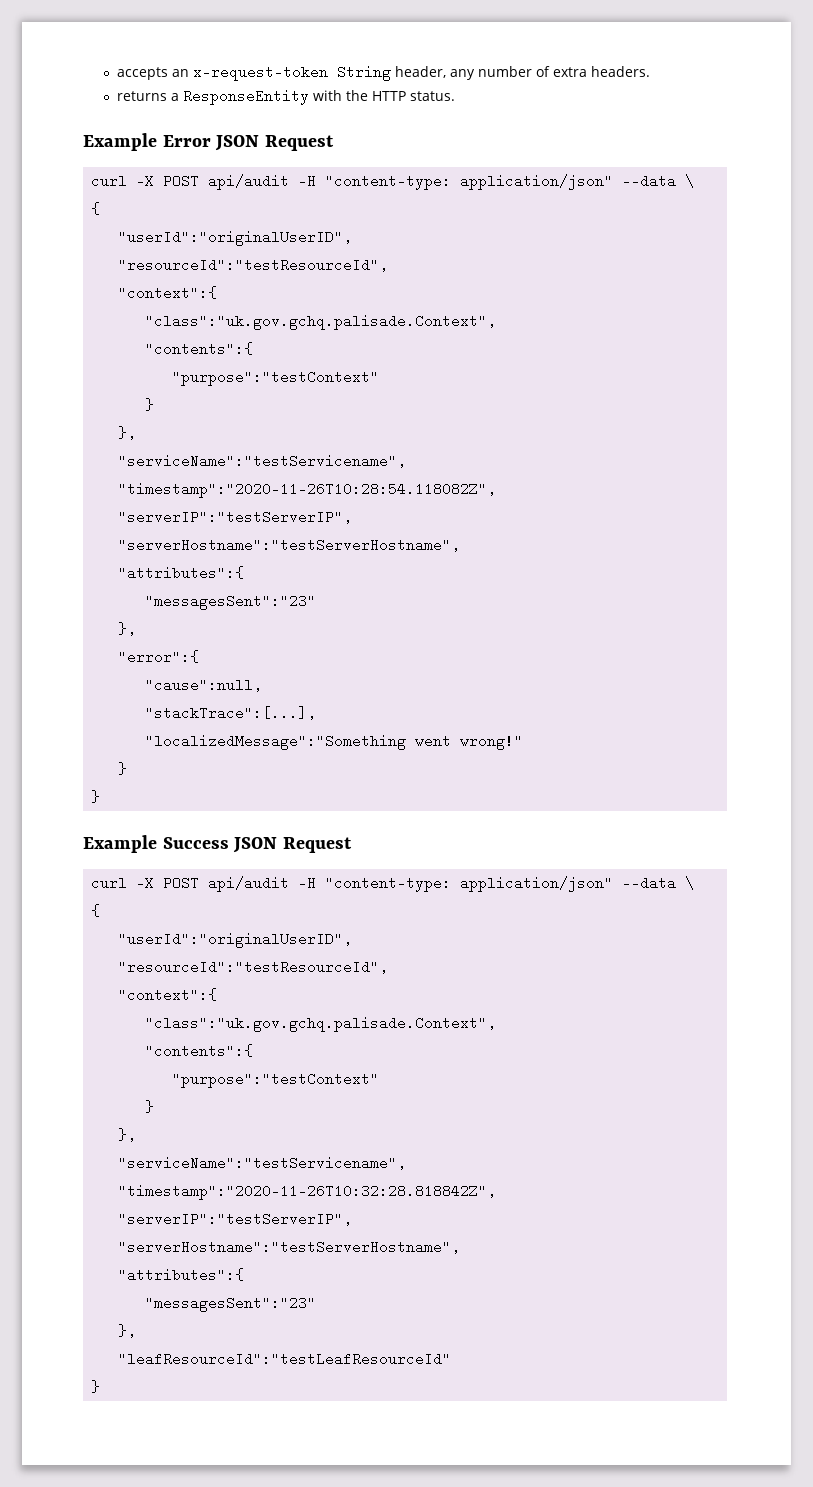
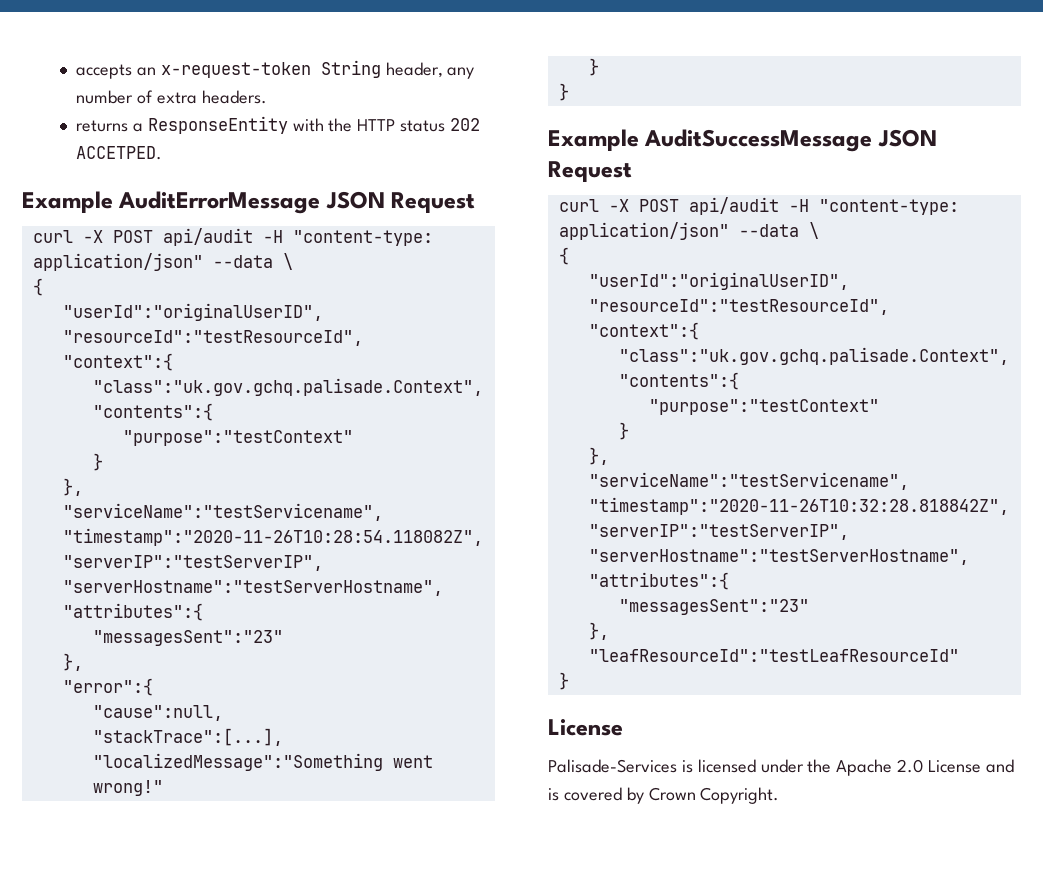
- returns a ResponseEntity with the HTTP status.
- Example Error JSON Request
+ returns a ResponseEntity with the HTTP status 202 ACCETPED.
+ Example AuditErrorMessage JSON Request
- Example Success JSON Request
+ Example AuditSuccessMessage JSON Request
  "leafResourceId":"testLeafResourceId"
  }
+ License
+ Palisade-Services is licensed under the Apache 2.0 License and is covered by Crown Copyright.

